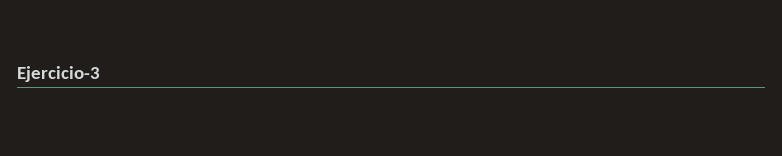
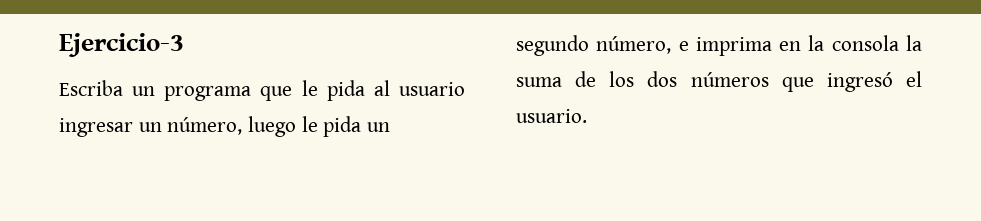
+ Escriba un programa que le pida al usuario ingresar un número, luego le pida un segundo número, e imprima en la consola la suma de los dos números que ingresó el usuario.

